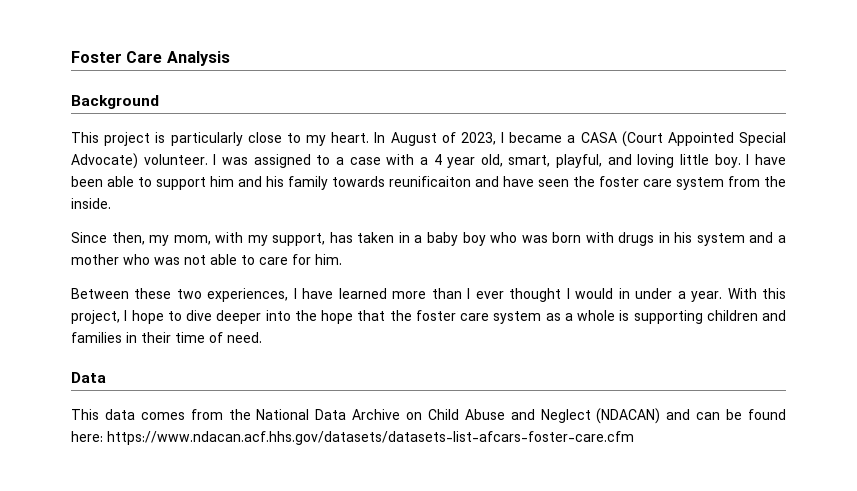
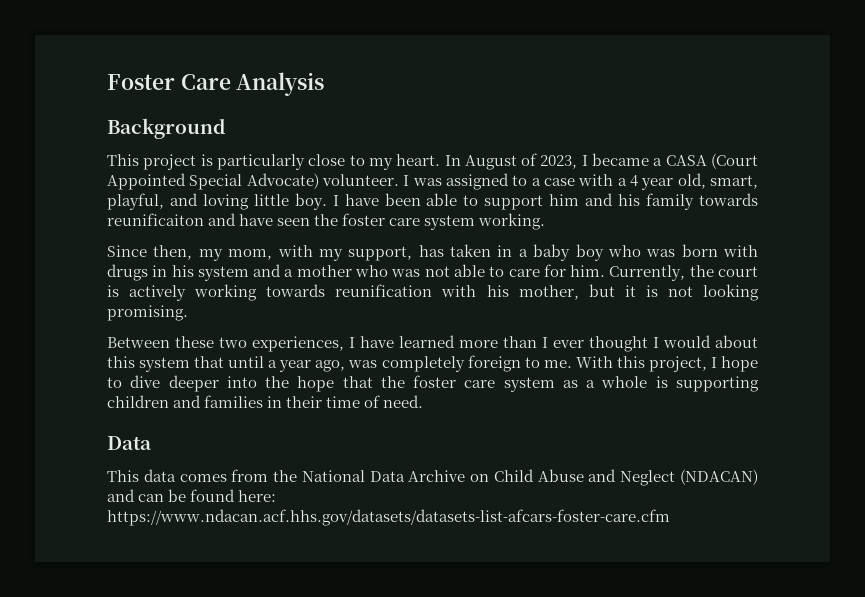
- I have been able to support him and his family towards reunificaiton and have seen the foster care system from the inside.
+ I have been able to support him and his family towards reunificaiton and have seen the foster care system working.
+ Currently, the court is actively working towards reunification with his mother, but it is not looking promising.
- Between these two experiences, I have learned more than I ever thought I would in under a year.
+ Between these two experiences, I have learned more than I ever thought I would about this system that until a year ago, was completely foreign to me.

